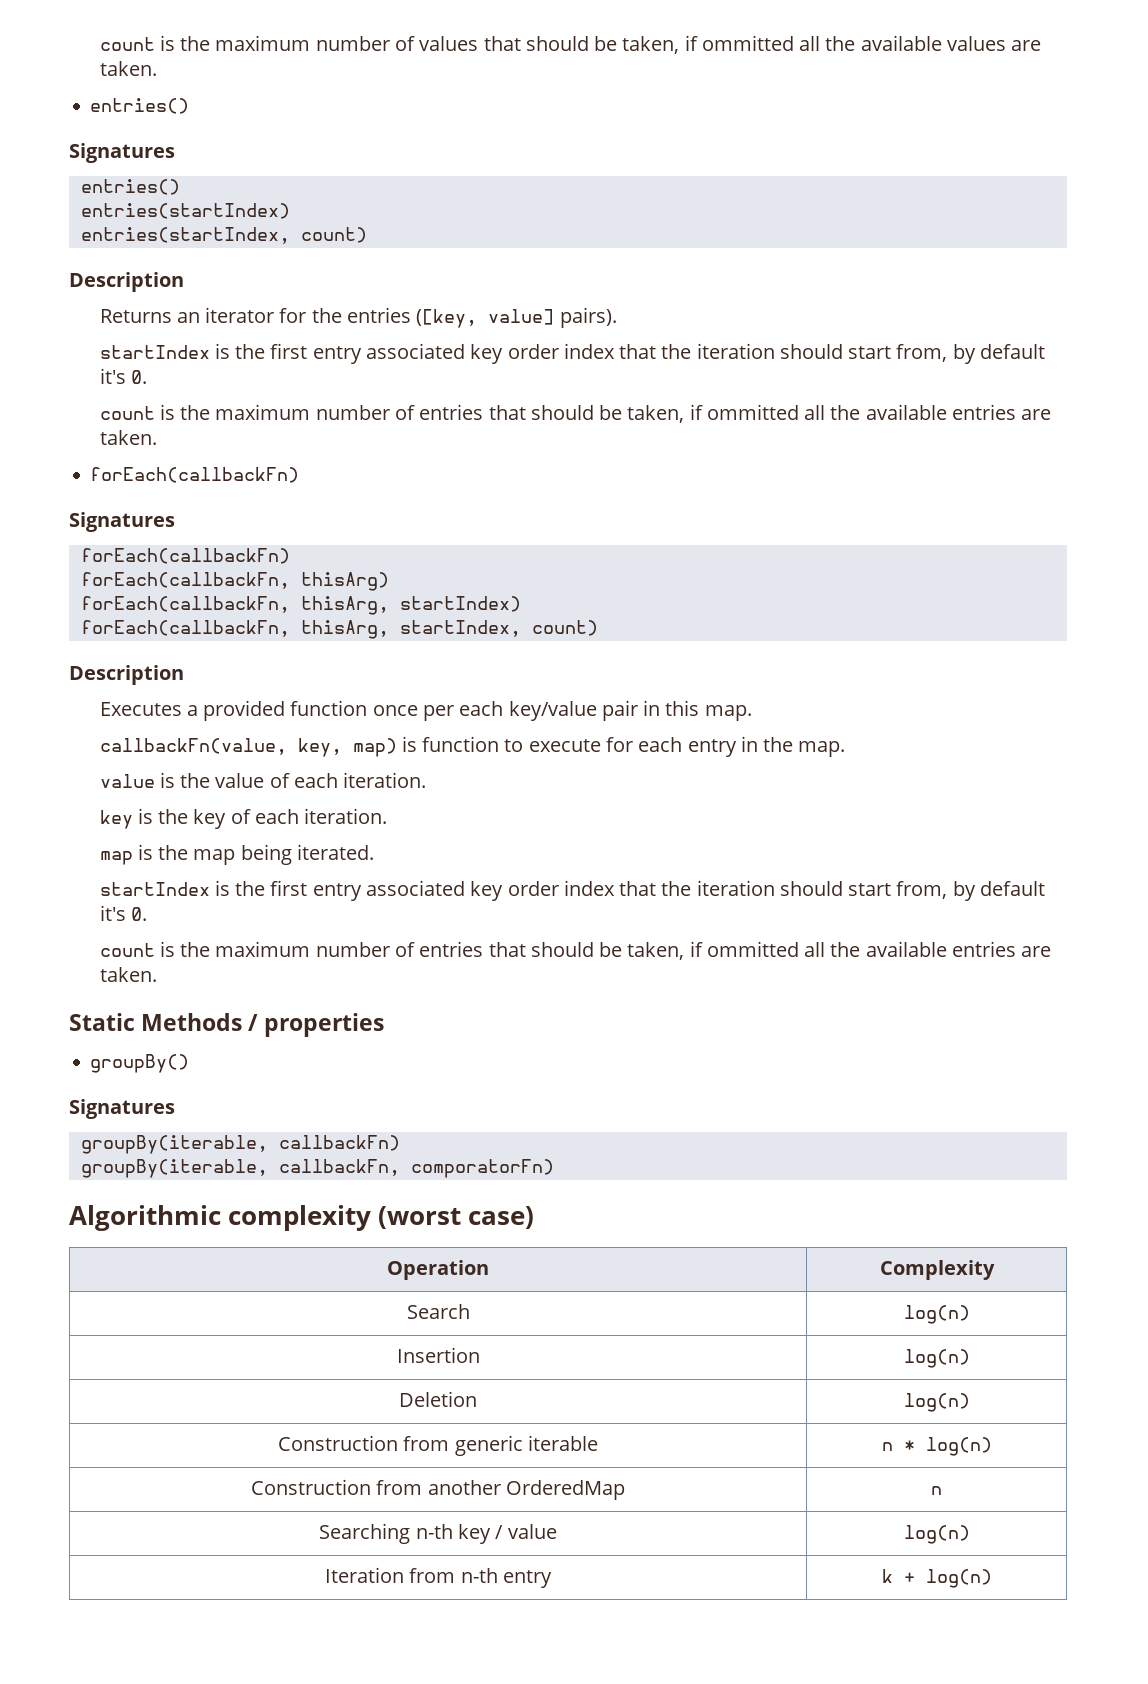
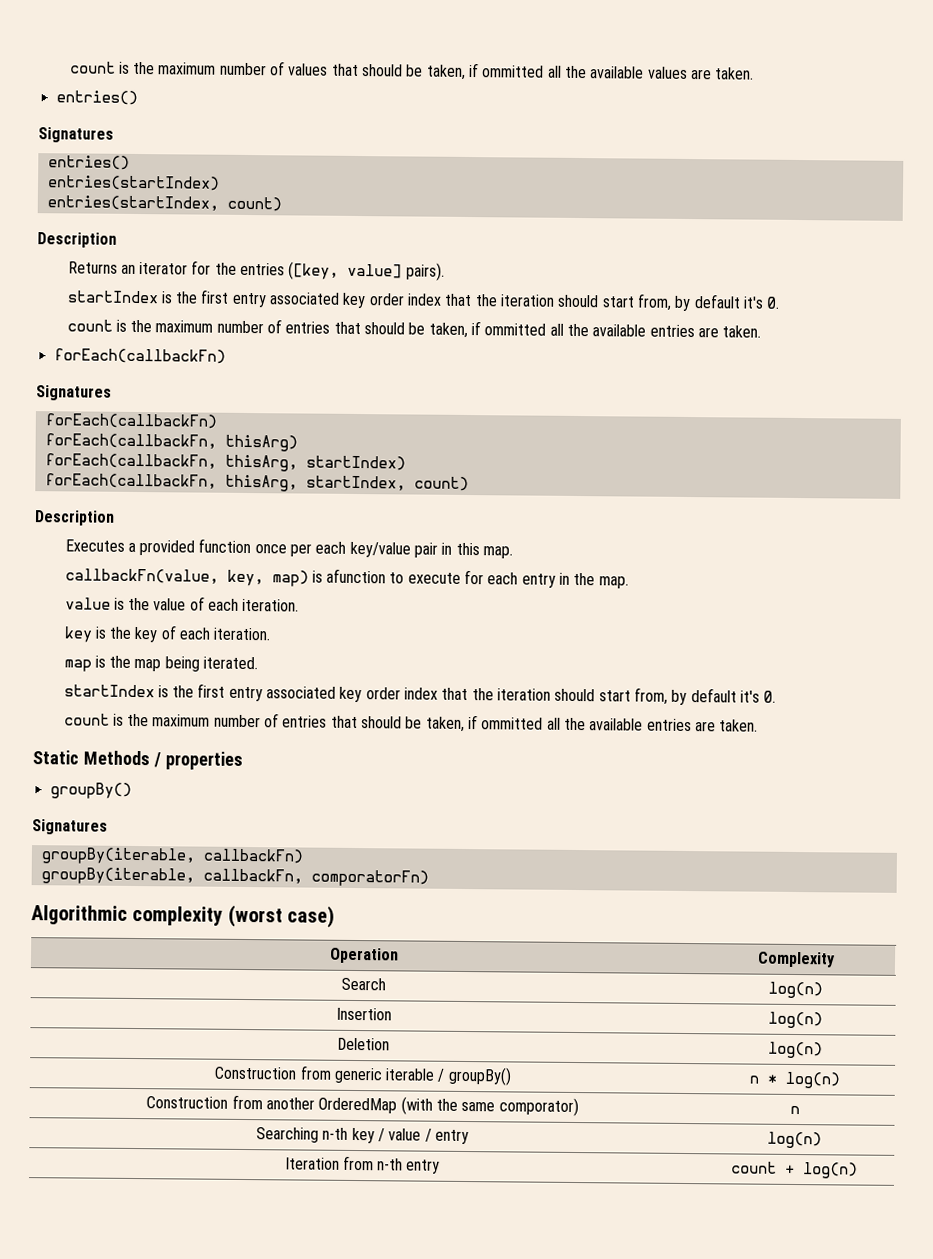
- callbackFn(value, key, map) is function to execute for each entry in the map.
+ callbackFn(value, key, map) is afunction to execute for each entry in the map.
- Construction from generic iterable | n * log(n)
+ Construction from generic iterable / groupBy() | n * log(n)
- Construction from another OrderedMap | n
+ Construction from another OrderedMap (with the same comporator) | n
- Searching n-th key / value | log(n)
+ Searching n-th key / value / entry | log(n)
- Iteration from n-th entry | k + log(n)
+ Iteration from n-th entry | count + log(n)

